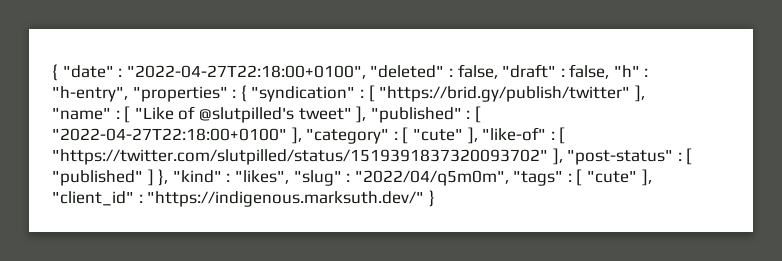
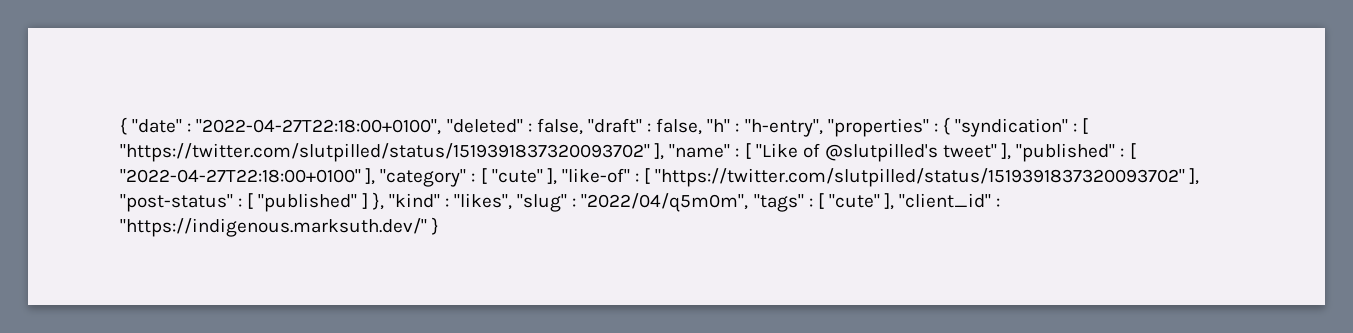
- [ "https://brid.gy/publish/twitter" ], "name" :
+ [ "https://twitter.com/slutpilled/status/1519391837320093702" ], "name" :

